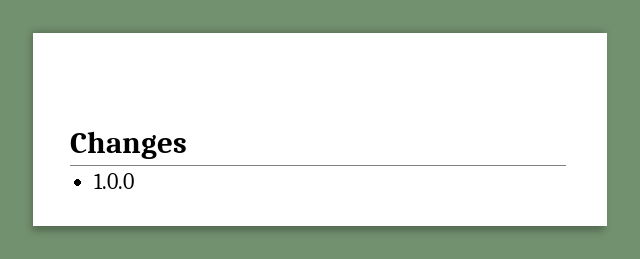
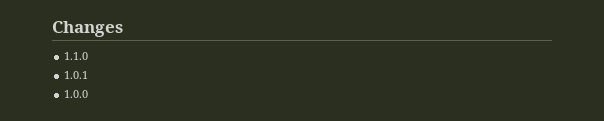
+ 1.1.0
+ 1.0.1

